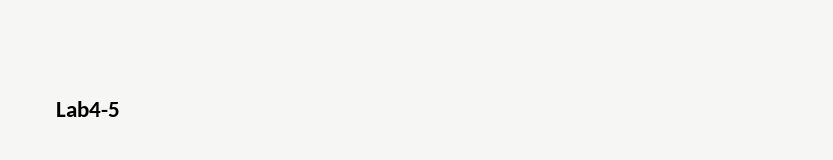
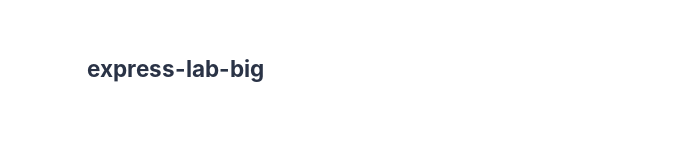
- Lab4-5
+ express-lab-big

